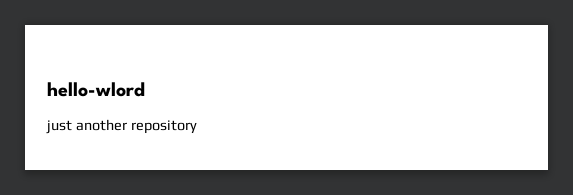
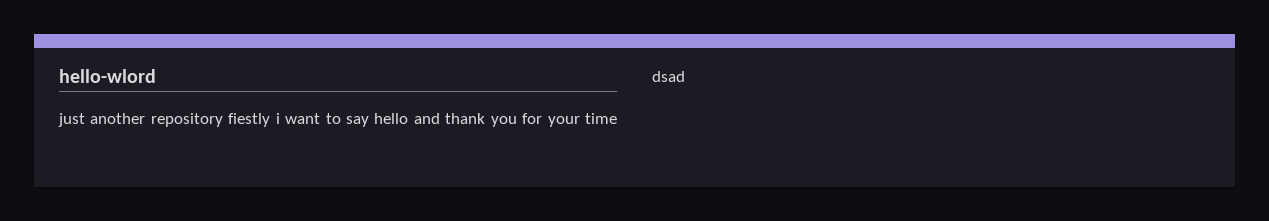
- just another repository
+ just another repository fiestly i want to say hello and thank you for your time dsad

